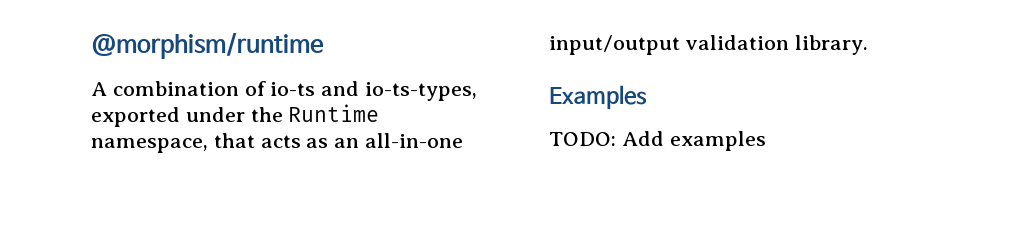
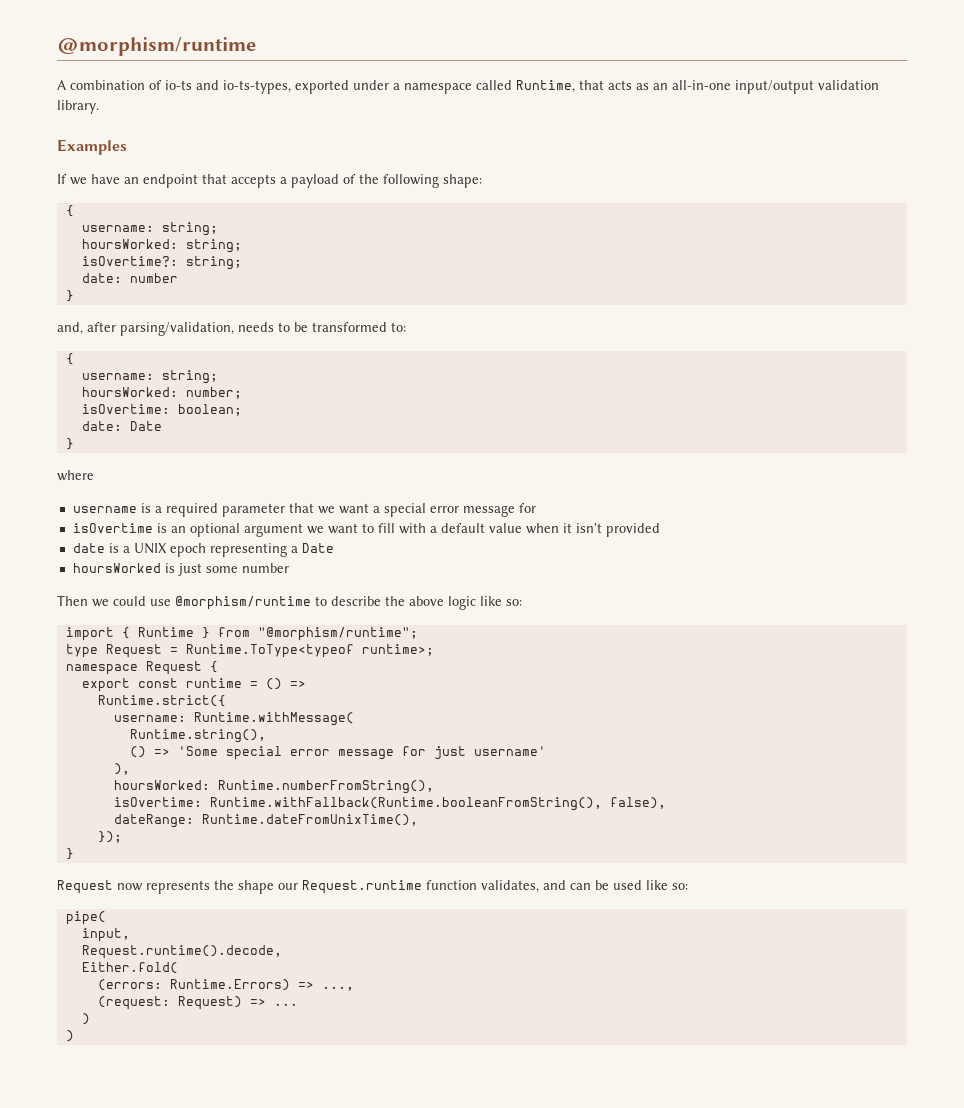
- A combination of io-ts and io-ts-types, exported under the Runtime namespace, that acts as an all-in-one input/output validation library.
+ A combination of io-ts and io-ts-types, exported under a namespace called Runtime, that acts as an all-in-one input/output validation library.
- TODO: Add examples
+ If we have an endpoint that accepts a payload of the following shape:
+ {
+ username: string;
+ hoursWorked: string;
+ isOvertime?: string;
+ date: number
+ }
+ and, after parsing/validation, needs to be transformed to:
+ {
+ username: string;
+ hoursWorked: number;
+ isOvertime: boolean;
+ date: Date
+ }
+ where
+ username is a required parameter that we want a special error message for
+ isOvertime is an optional argument we want to fill with a default value when it isn't provided
+ date is a UNIX epoch representing a Date
+ hoursWorked is just some number
+ Then we could use @morphism/runtime to describe the above logic like so:
+ import { Runtime } from "@morphism/runtime";
+ type Request = Runtime.ToType<typeof runtime>;
+ namespace Request {
+ export const runtime = () =>
+ Runtime.strict({
+ username: Runtime.withMessage(
+ Runtime.string(),
+ () => 'Some special error message for just username'
+ ),
+ hoursWorked: Runtime.numberFromString(),
+ isOvertime: Runtime.withFallback(Runtime.booleanFromString(), false),
+ dateRange: Runtime.dateFromUnixTime(),
+ });
+ }
+ Request now represents the shape our Request.runtime function validates, and can be used like so:
+ pipe(
+ input,
+ Request.runtime().decode,
+ Either.fold(
+ (errors: Runtime.Errors) => ...,
+ (request: Request) => ...
+ )
+ )

